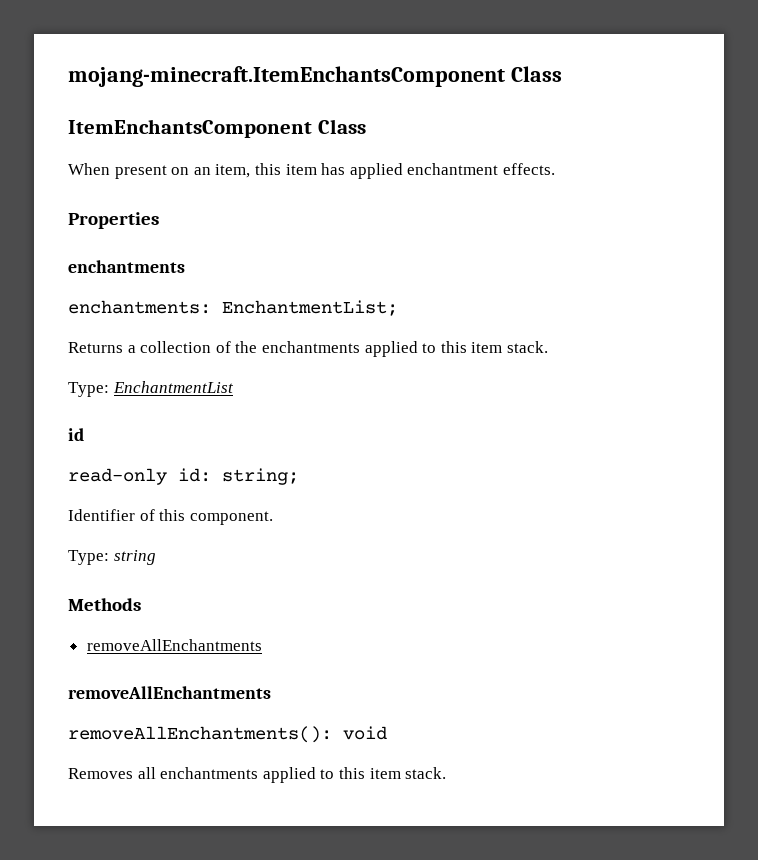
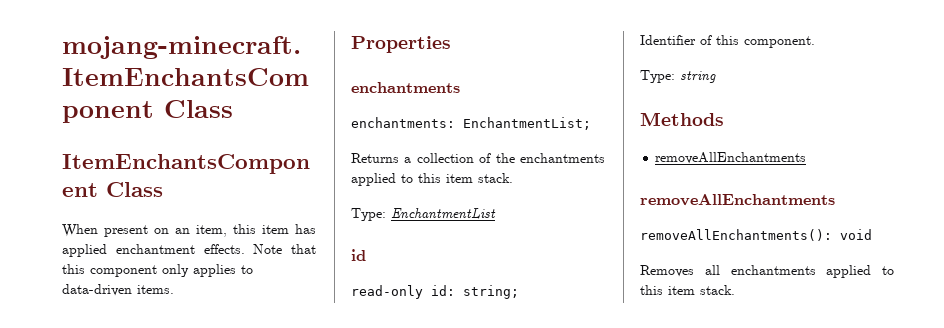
+ Note that this component only applies to data-driven items.

